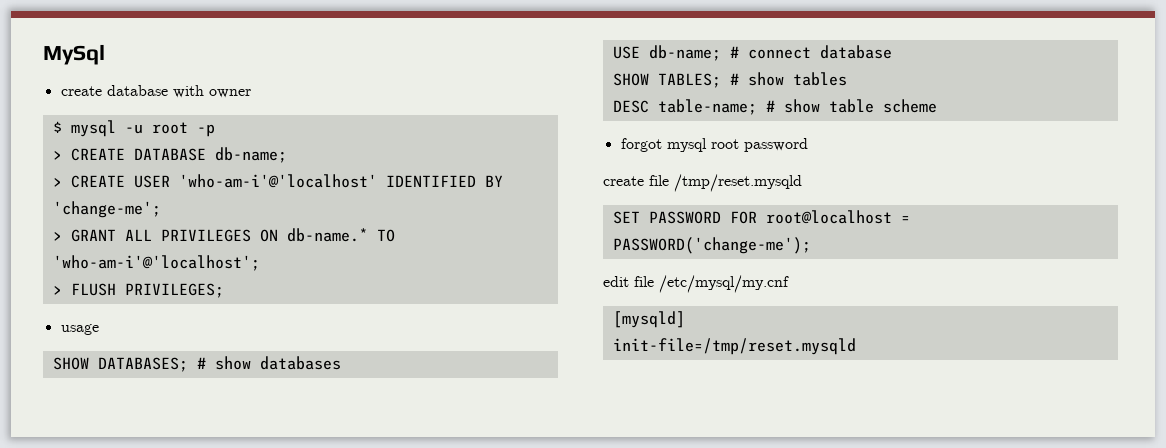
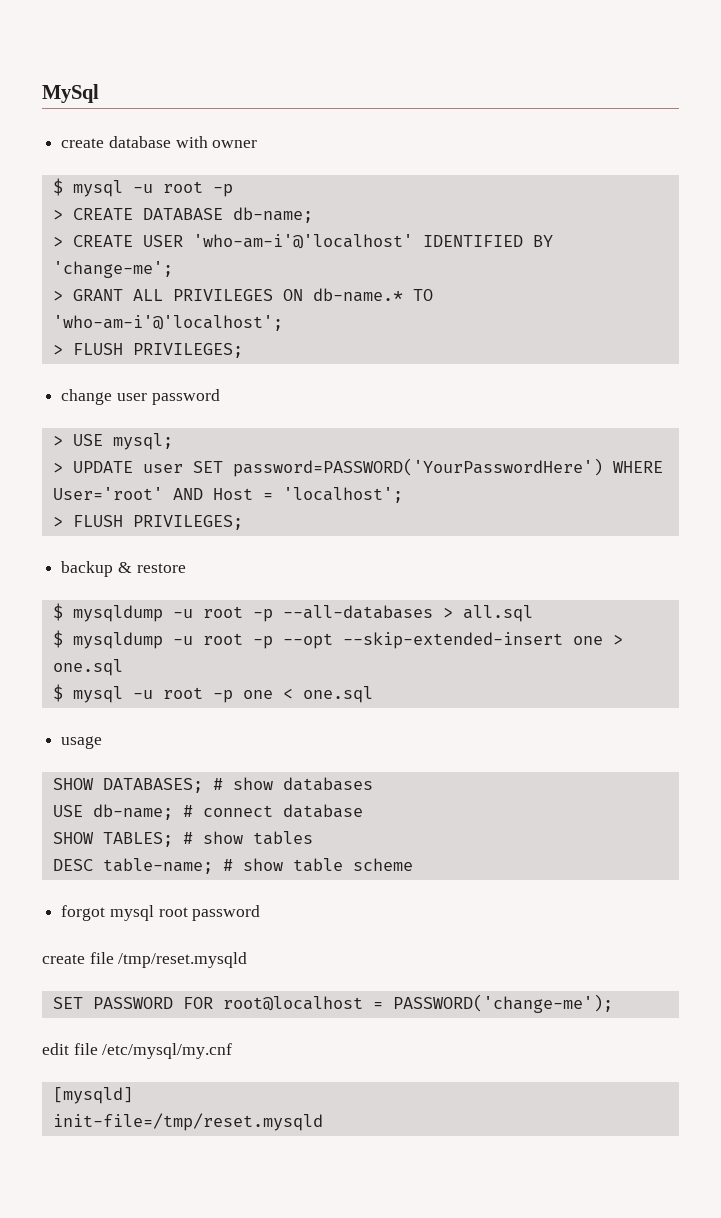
+ change user password
+ > USE mysql;
+ > UPDATE user SET password=PASSWORD('YourPasswordHere') WHERE User='root' AND Host = 'localhost';
+ > FLUSH PRIVILEGES;
+ backup & restore
+ $ mysqldump -u root -p --all-databases > all.sql
+ $ mysqldump -u root -p --opt --skip-extended-insert one > one.sql
+ $ mysql -u root -p one < one.sql

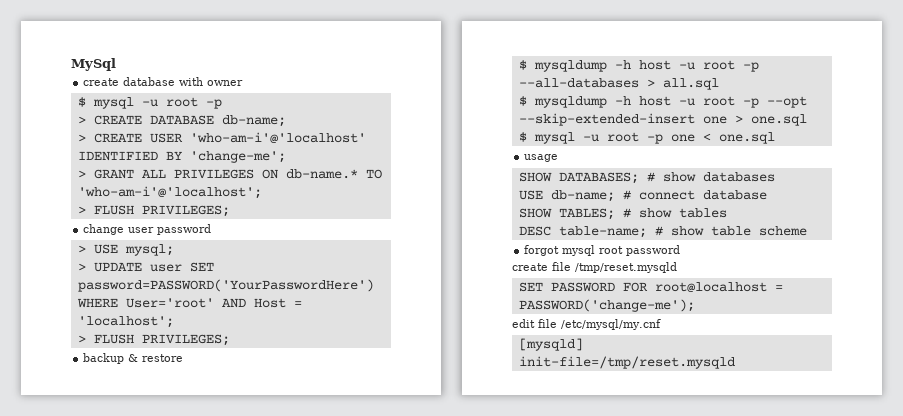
- $ mysqldump -u root -p --all-databases > all.sql
+ $ mysqldump -h host -u root -p --all-databases > all.sql
- $ mysqldump -u root -p --opt --skip-extended-insert one > one.sql
+ $ mysqldump -h host -u root -p --opt --skip-extended-insert one > one.sql

